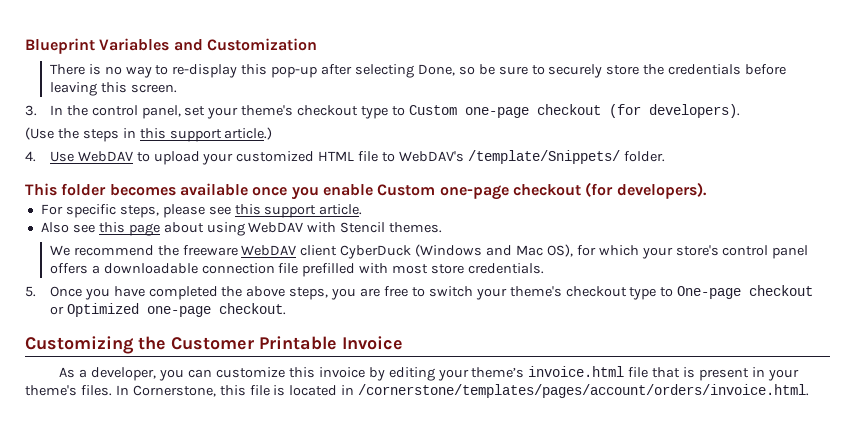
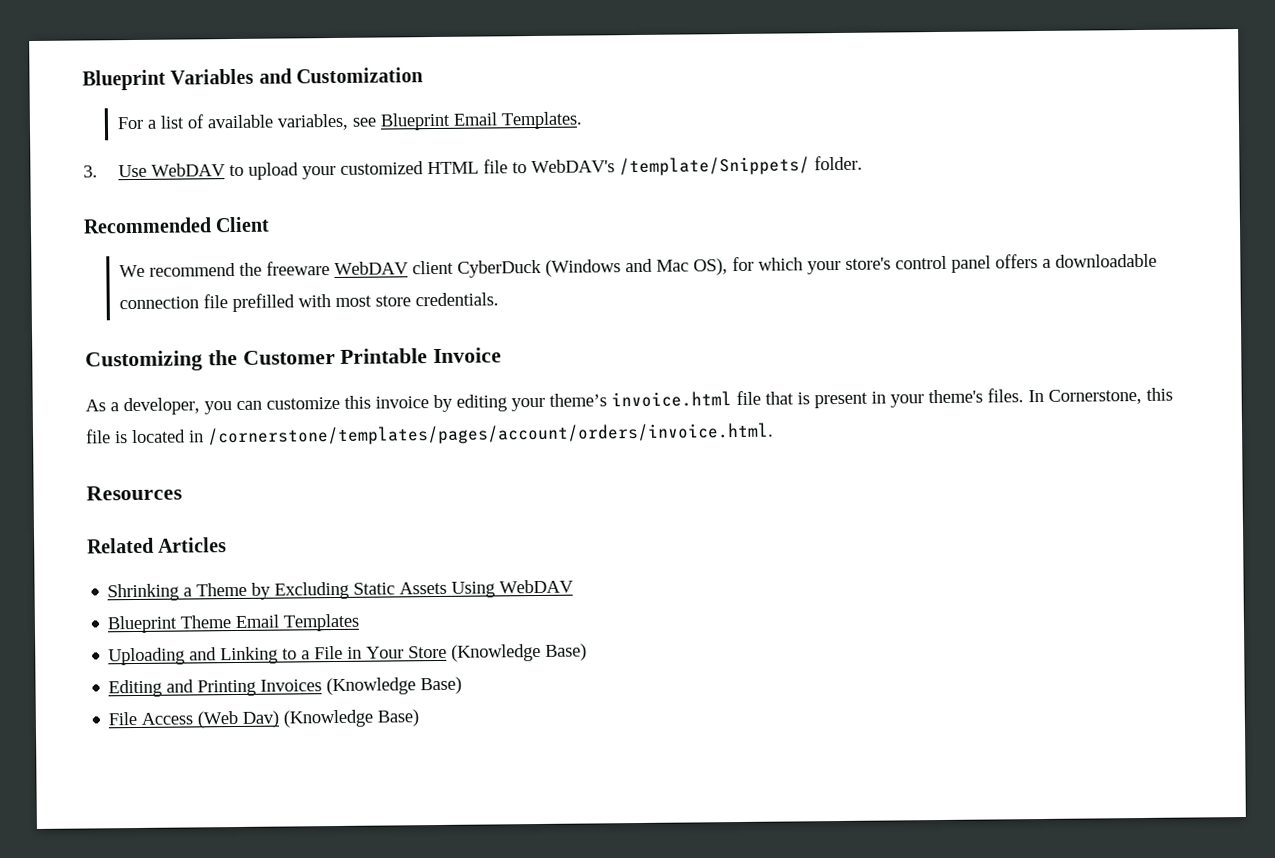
- There is no way to re-display this pop-up after selecting Done, so be sure to securely store the credentials before leaving this screen.
- 3. In the control panel, set your theme's checkout type to Custom one-page checkout (for developers).
- (Use the steps in this support article.)
- 4. Use WebDAV to upload your customized HTML file to WebDAV's /template/Snippets/ folder.
+ For a list of available variables, see Blueprint Email Templates.
+ 3. Use WebDAV to upload your customized HTML file to WebDAV's /template/Snippets/ folder.
- This folder becomes available once you enable Custom one-page checkout (for developers).
- For specific steps, please see this support article.
- Also see this page about using WebDAV with Stencil themes.
+ Recommended Client
- 5. Once you have completed the above steps, you are free to switch your theme's checkout type to One-page checkout or Optimized one-page checkout.
+ Resources
+ Related Articles
+ Shrinking a Theme by Excluding Static Assets Using WebDAV
+ Blueprint Theme Email Templates
+ Uploading and Linking to a File in Your Store (Knowledge Base)
+ Editing and Printing Invoices (Knowledge Base)
+ File Access (Web Dav) (Knowledge Base)

